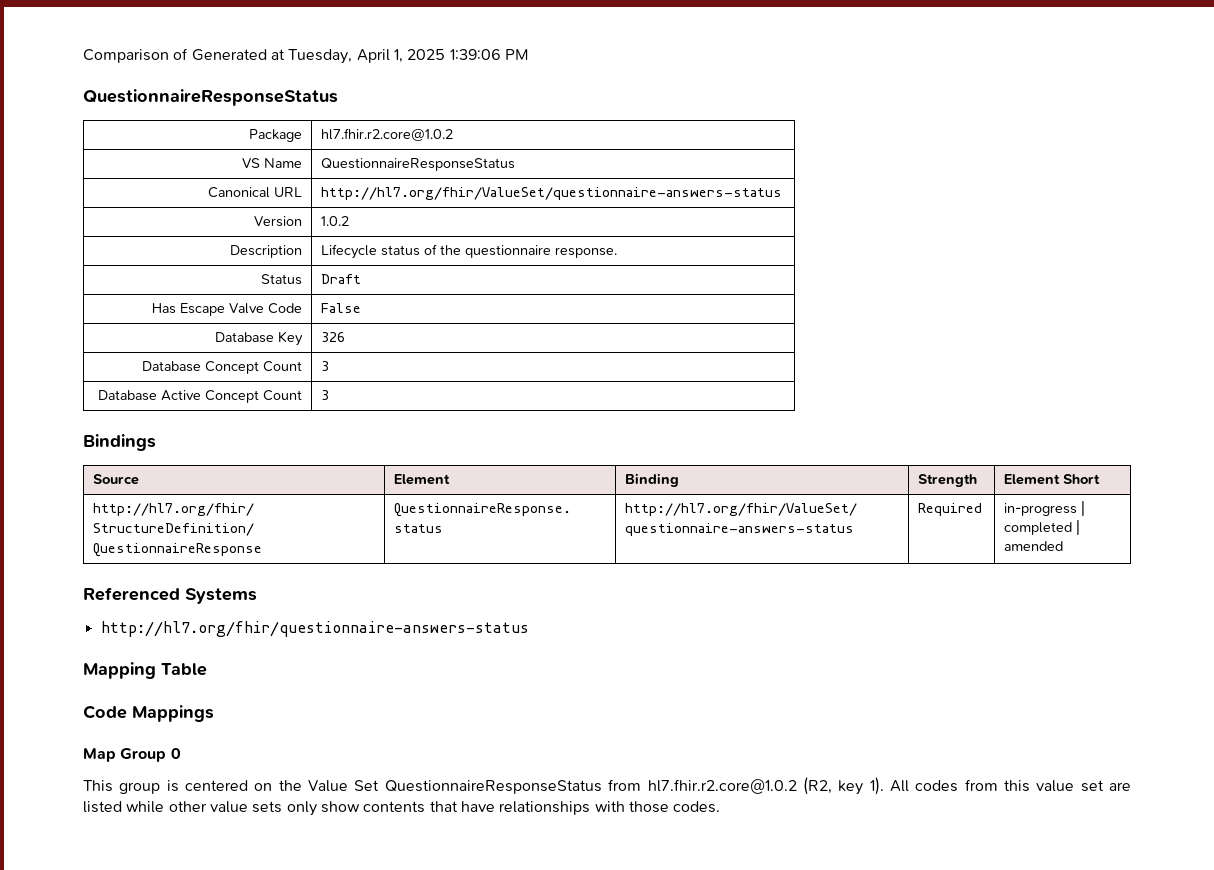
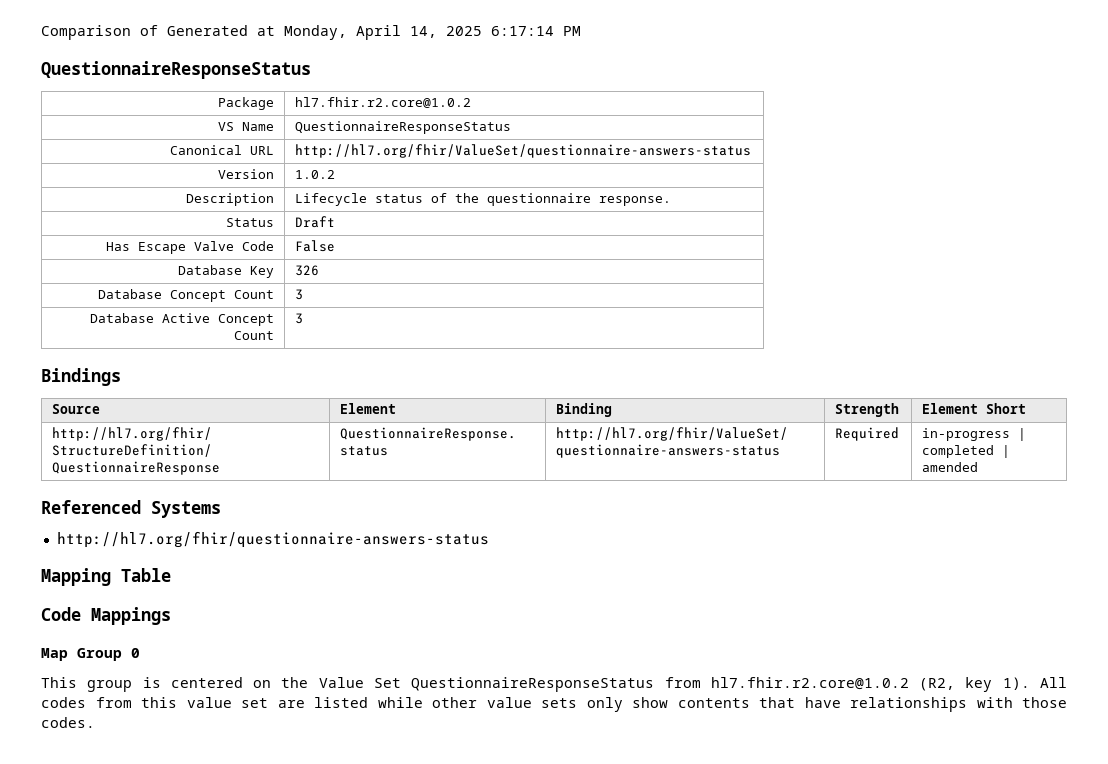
- Comparison of Generated at Tuesday, April 1, 2025 1:39:06 PM
+ Comparison of Generated at Monday, April 14, 2025 6:17:14 PM

